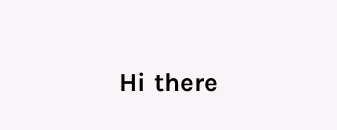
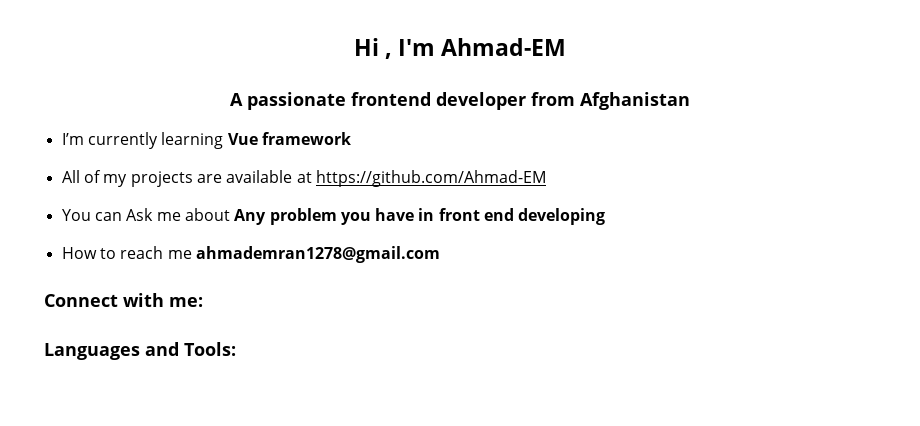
- Hi there
+ Hi , I'm Ahmad-EM
+ A passionate frontend developer from Afghanistan
+ I’m currently learning Vue framework
+ All of my projects are available at https://github.com/Ahmad-EM
+ You can Ask me about Any problem you have in front end developing
+ How to reach me ahmademran1278@gmail.com
+ Connect with me:
+ Languages and Tools:

